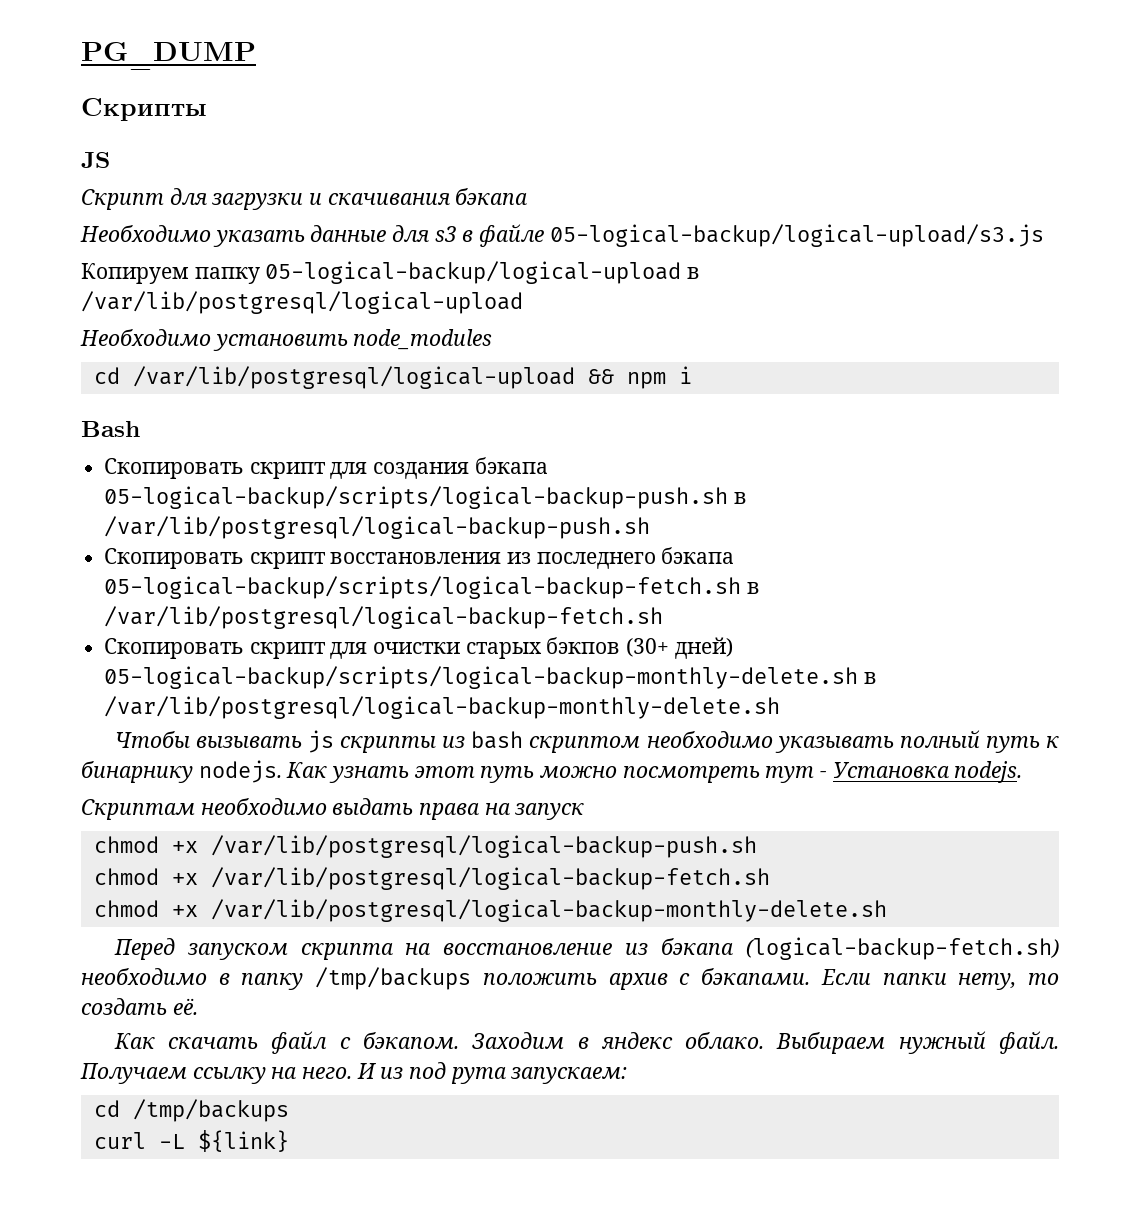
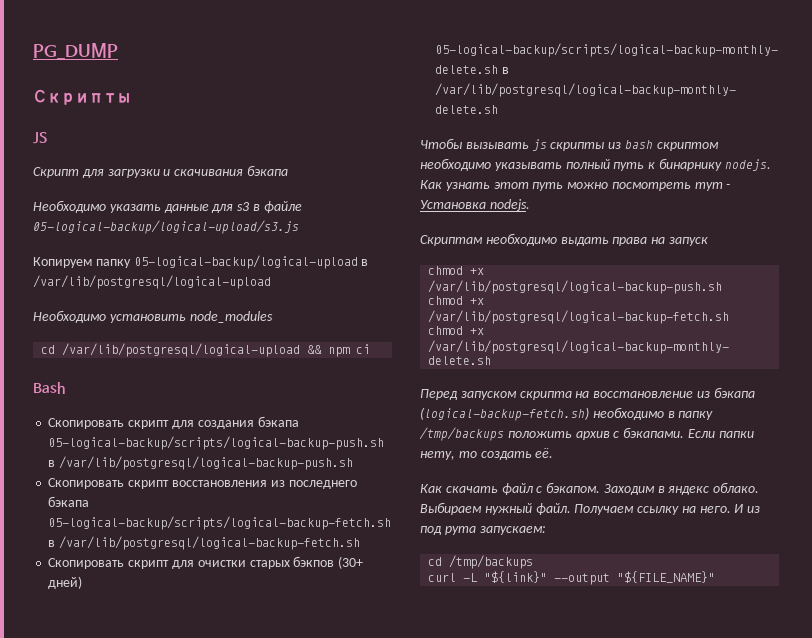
- cd /var/lib/postgresql/logical-upload && npm i
+ cd /var/lib/postgresql/logical-upload && npm ci
- curl -L ${link}
+ curl -L "${link}" --output "${FILE_NAME}"

